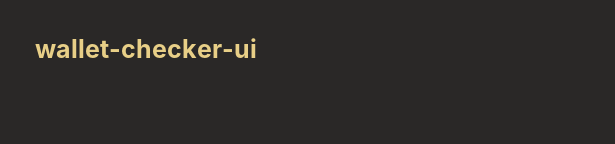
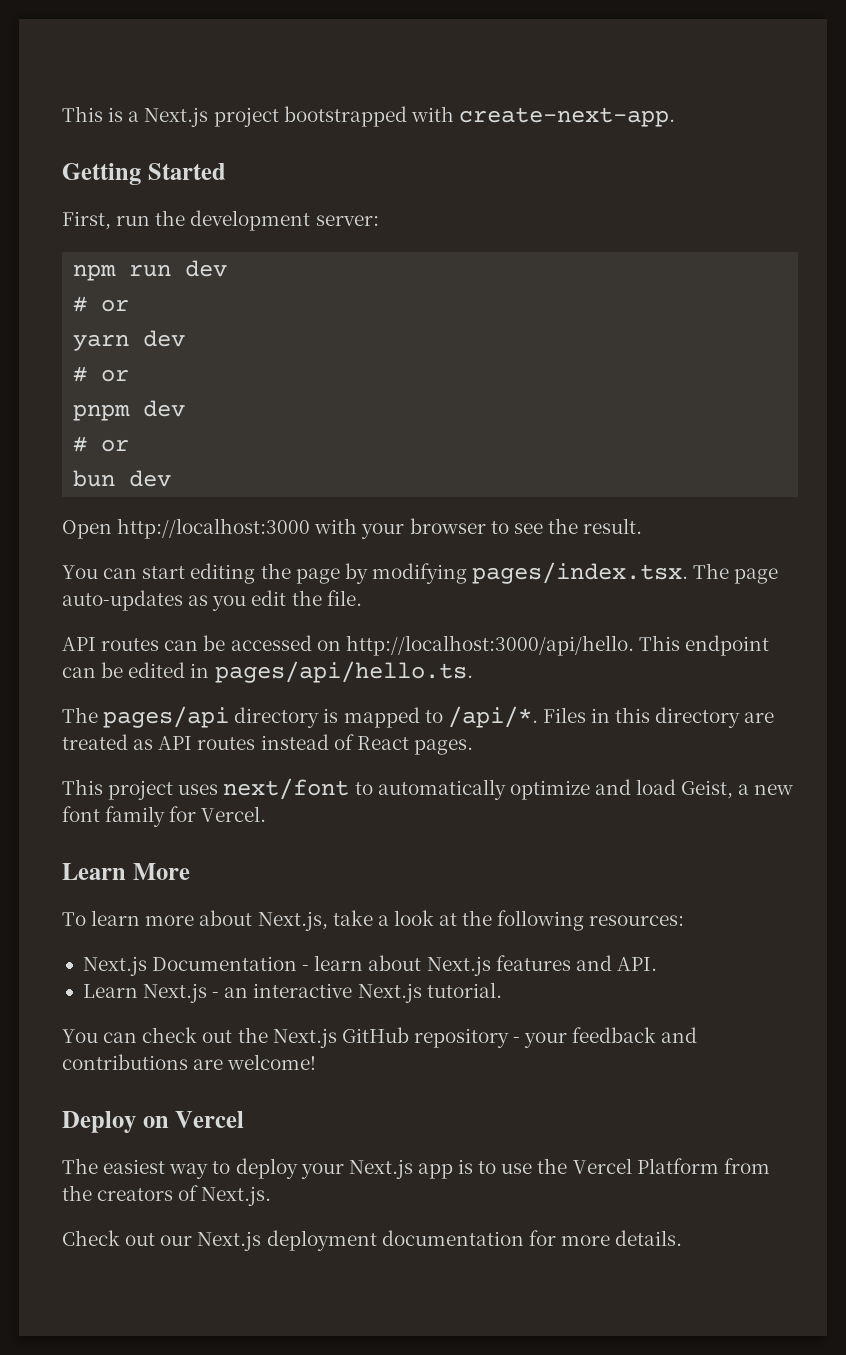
- wallet-checker-ui
+ This is a Next.js project bootstrapped with create-next-app.
+ Getting Started
+ First, run the development server:
+ npm run dev
+ # or
+ yarn dev
+ # or
+ pnpm dev
+ # or
+ bun dev
+ Open http://localhost:3000 with your browser to see the result.
+ You can start editing the page by modifying pages/index.tsx. The page auto-updates as you edit the file.
+ API routes can be accessed on http://localhost:3000/api/hello. This endpoint can be edited in pages/api/hello.ts.
+ The pages/api directory is mapped to /api/*. Files in this directory are treated as API routes instead of React pages.
+ This project uses next/font to automatically optimize and load Geist, a new font family for Vercel.
+ Learn More
+ To learn more about Next.js, take a look at the following resources:
+ Next.js Documentation - learn about Next.js features and API.
+ Learn Next.js - an interactive Next.js tutorial.
+ You can check out the Next.js GitHub repository - your feedback and contributions are welcome!
+ Deploy on Vercel
+ The easiest way to deploy your Next.js app is to use the Vercel Platform from the creators of Next.js.
+ Check out our Next.js deployment documentation for more details.

